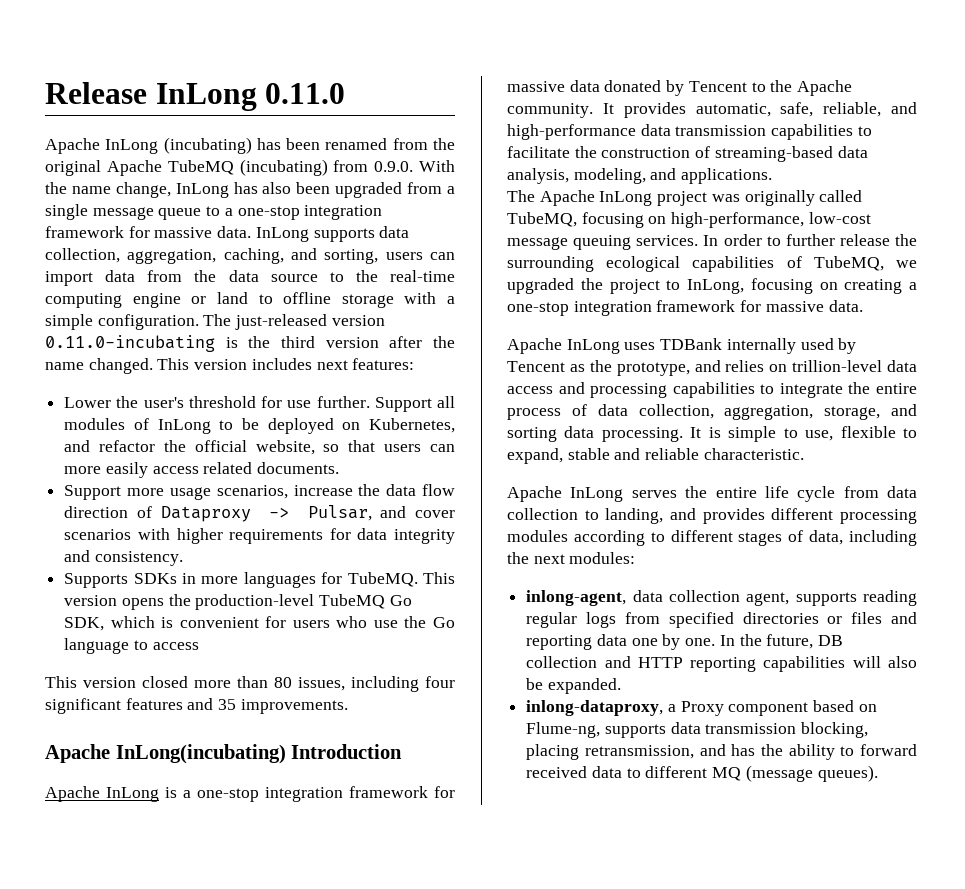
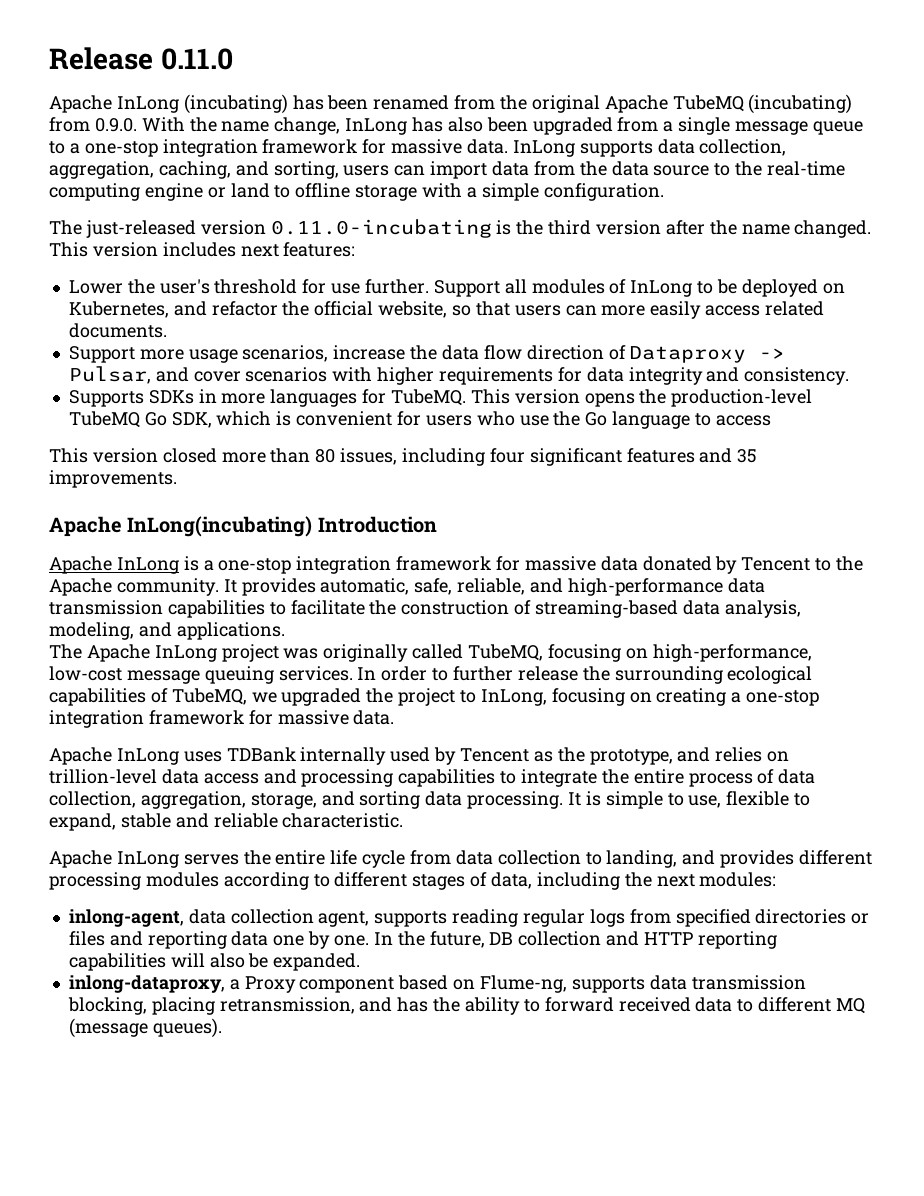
- Release InLong 0.11.0
+ Release 0.11.0
- InLong supports data collection, aggregation, caching, and sorting, users can import data from the data source to the real-time computing engine or land to offline storage with a simple configuration. The just-released version 0.11.0-incubating is the third version after the name changed.
+ InLong supports data collection, aggregation, caching, and sorting, users can import data from the data source to the real-time computing engine or land to offline storage with a simple configuration.
+ The just-released version 0.11.0-incubating is the third version after the name changed.

